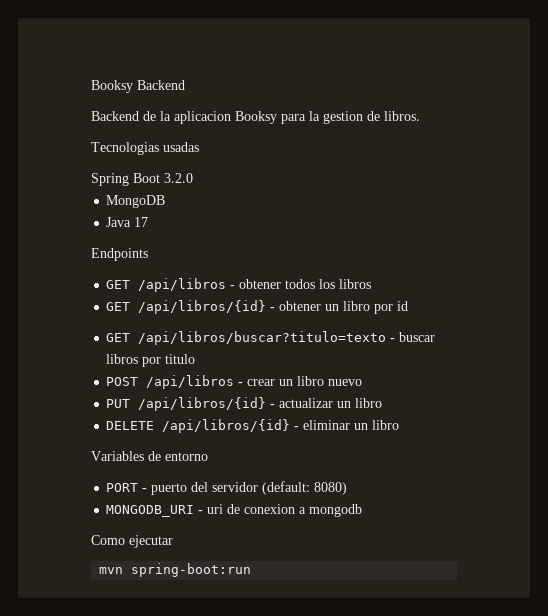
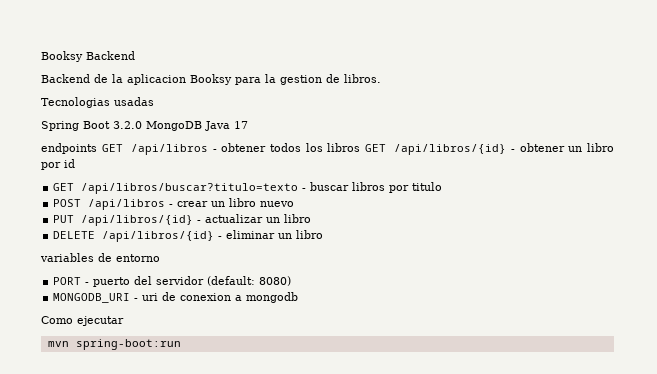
- Spring Boot 3.2.0
- MongoDB
- Java 17
+ Spring Boot 3.2.0 MongoDB Java 17
- Endpoints
- GET /api/libros - obtener todos los libros
- GET /api/libros/{id} - obtener un libro por id
+ endpoints GET /api/libros - obtener todos los libros GET /api/libros/{id} - obtener un libro por id
- Variables de entorno
+ variables de entorno

